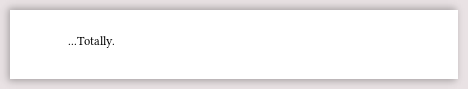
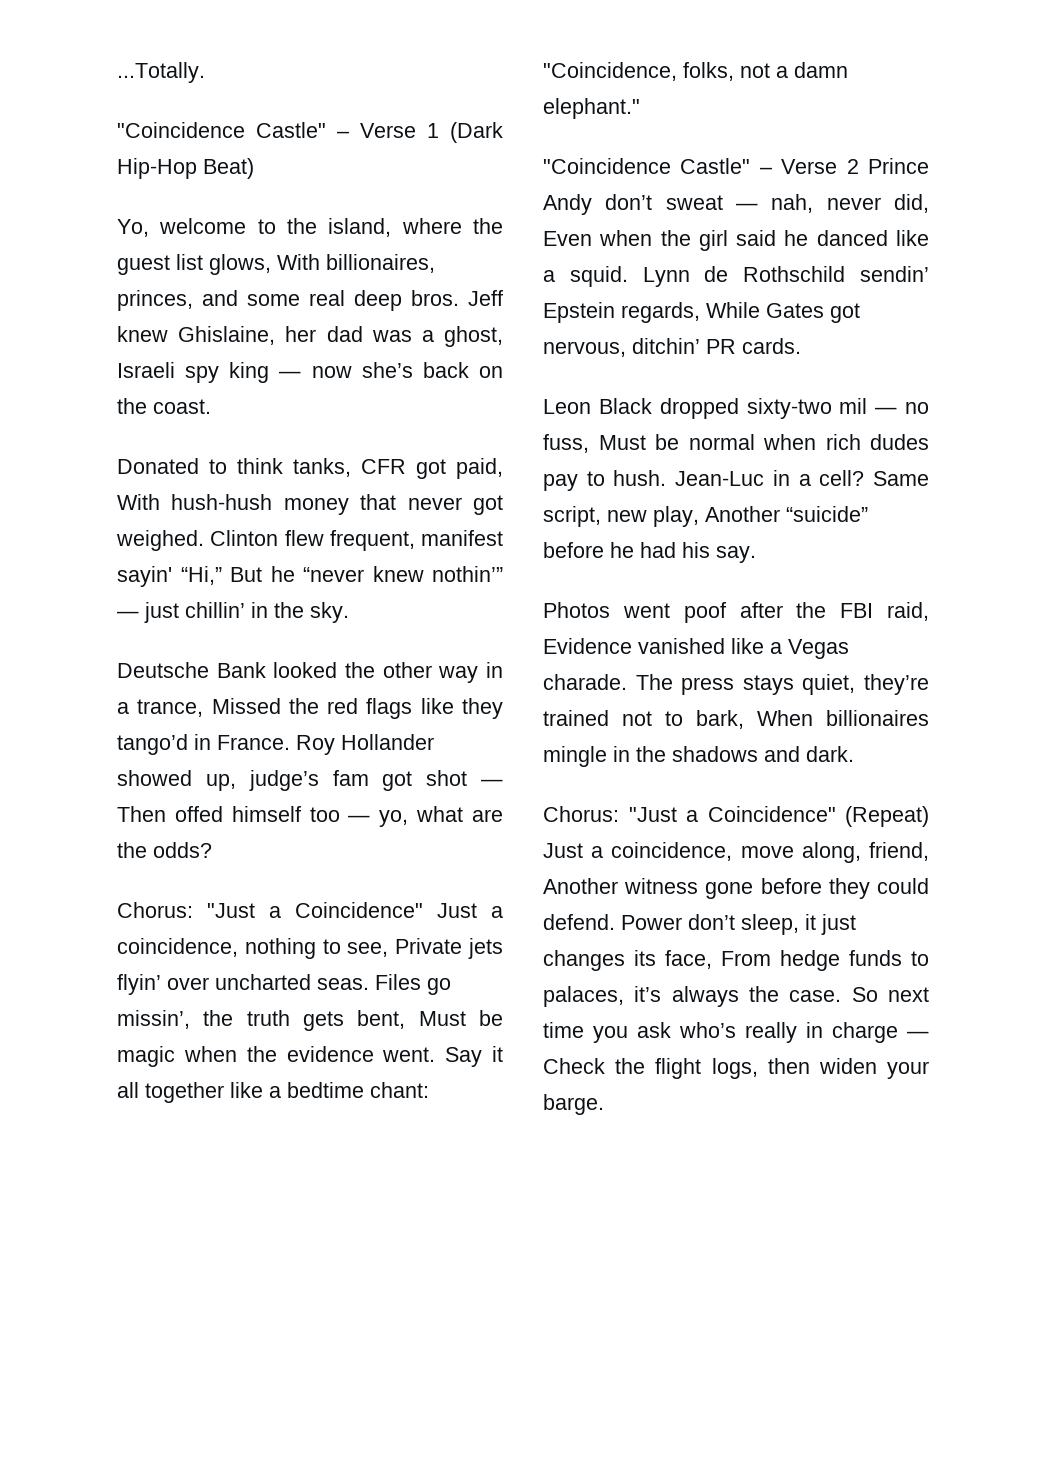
+ "Coincidence Castle" – Verse 1 (Dark Hip-Hop Beat)
+ Yo, welcome to the island, where the guest list glows, With billionaires, princes, and some real deep bros. Jeff knew Ghislaine, her dad was a ghost, Israeli spy king — now she’s back on the coast.
+ Donated to think tanks, CFR got paid, With hush-hush money that never got weighed. Clinton flew frequent, manifest sayin' “Hi,” But he “never knew nothin’” — just chillin’ in the sky.
+ Deutsche Bank looked the other way in a trance, Missed the red flags like they tango’d in France. Roy Hollander showed up, judge’s fam got shot — Then offed himself too — yo, what are the odds?
+ Chorus: "Just a Coincidence" Just a coincidence, nothing to see, Private jets flyin’ over uncharted seas. Files go missin’, the truth gets bent, Must be magic when the evidence went. Say it all together like a bedtime chant: "Coincidence, folks, not a damn elephant."
+ "Coincidence Castle" – Verse 2 Prince Andy don’t sweat — nah, never did, Even when the girl said he danced like a squid. Lynn de Rothschild sendin’ Epstein regards, While Gates got nervous, ditchin’ PR cards.
+ Leon Black dropped sixty-two mil — no fuss, Must be normal when rich dudes pay to hush. Jean-Luc in a cell? Same script, new play, Another “suicide” before he had his say.
+ Photos went poof after the FBI raid, Evidence vanished like a Vegas charade. The press stays quiet, they’re trained not to bark, When billionaires mingle in the shadows and dark.
+ Chorus: "Just a Coincidence" (Repeat) Just a coincidence, move along, friend, Another witness gone before they could defend. Power don’t sleep, it just changes its face, From hedge funds to palaces, it’s always the case. So next time you ask who’s really in charge — Check the flight logs, then widen your barge.

